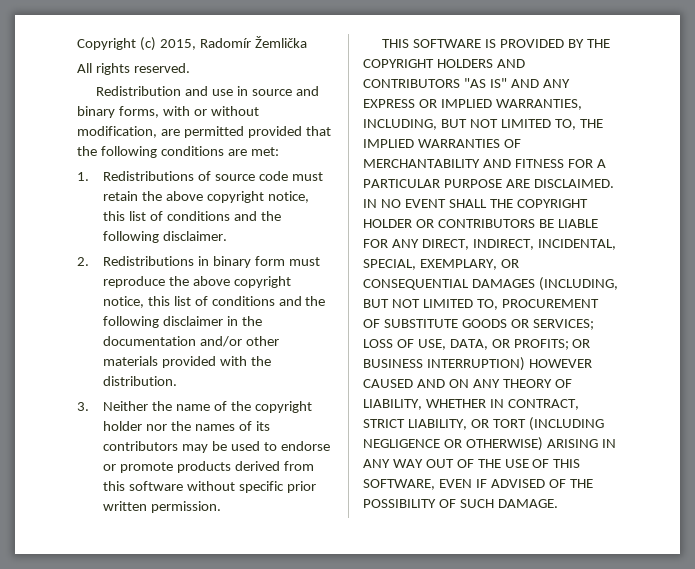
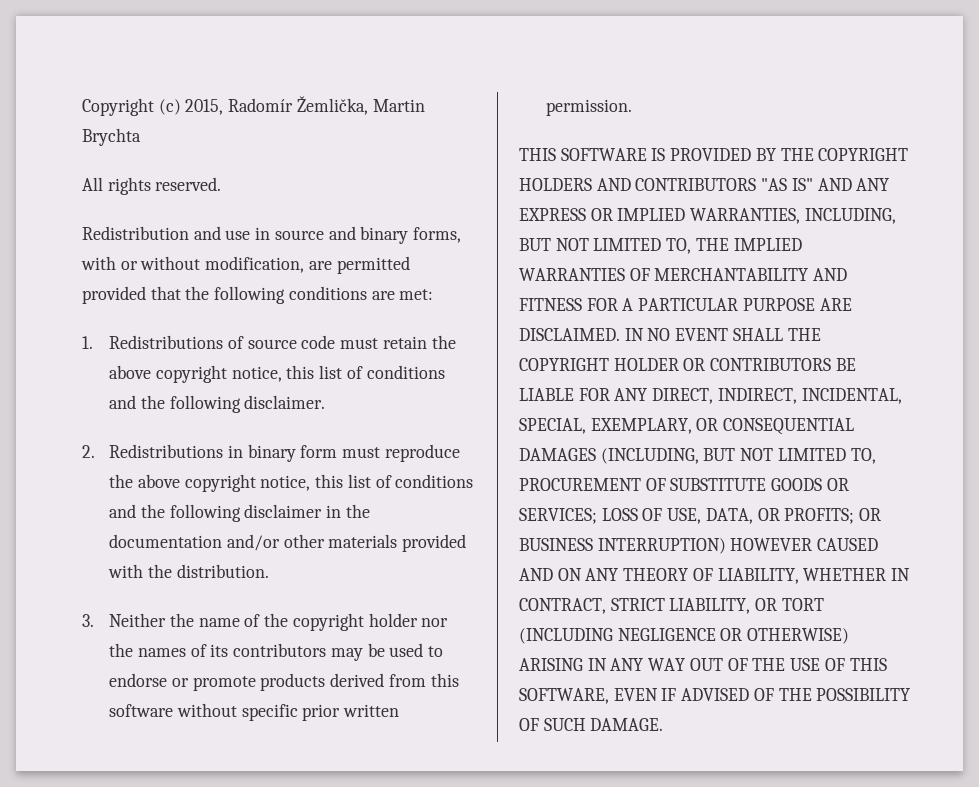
- Copyright (c) 2015, Radomír Žemlička
+ Copyright (c) 2015, Radomír Žemlička, Martin Brychta

